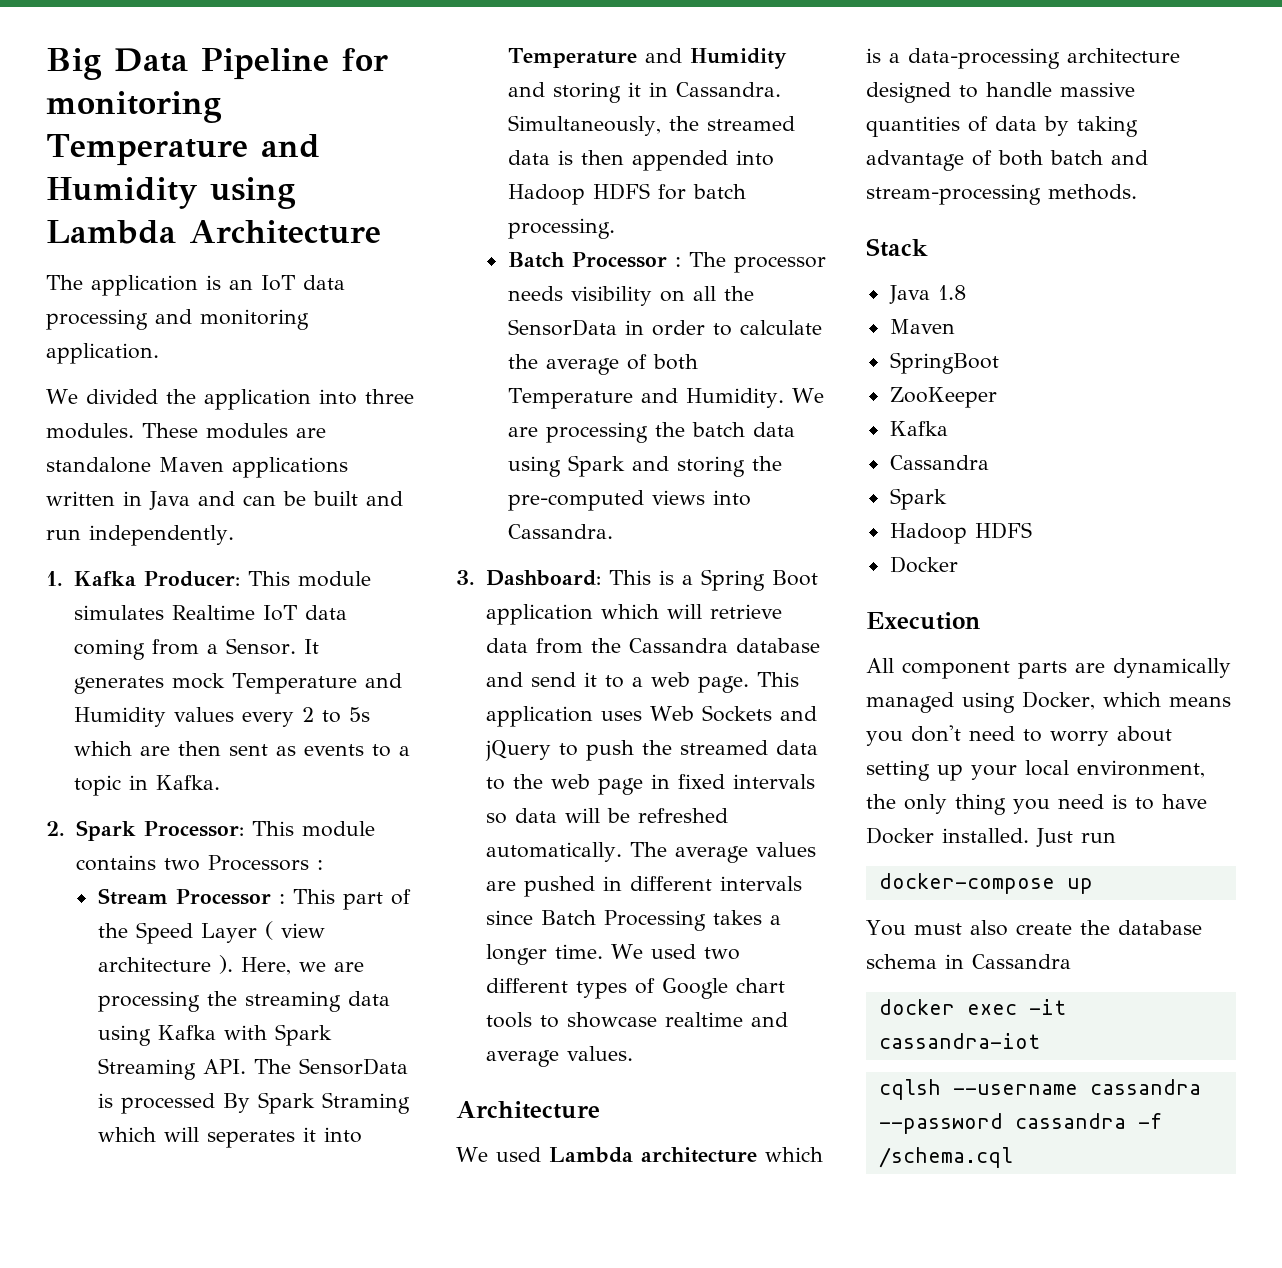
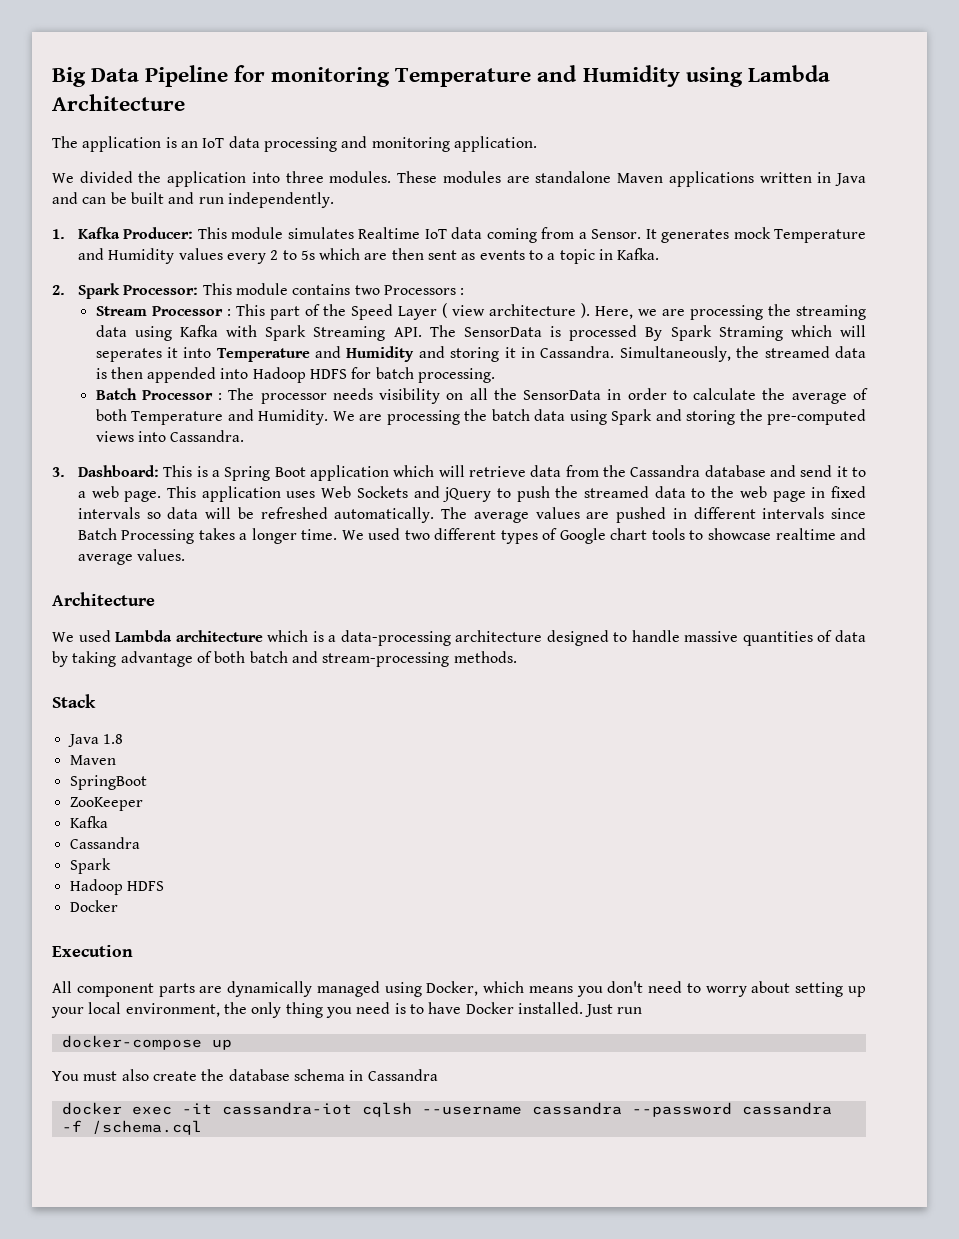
- docker exec -it cassandra-iot
- cqlsh --username cassandra --password cassandra -f /schema.cql
+ docker exec -it cassandra-iot cqlsh --username cassandra --password cassandra -f /schema.cql

